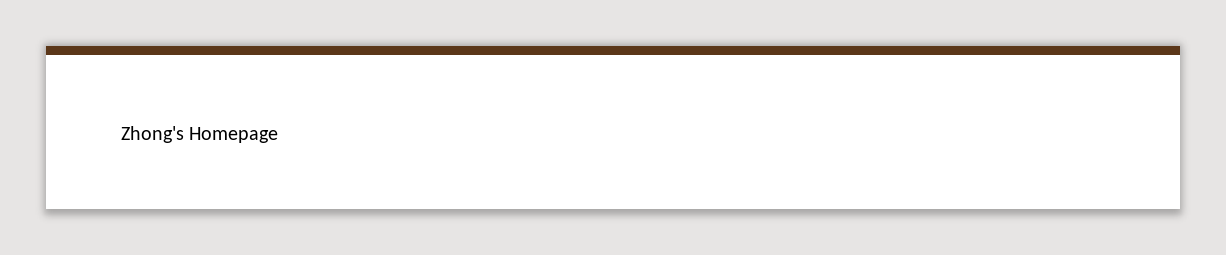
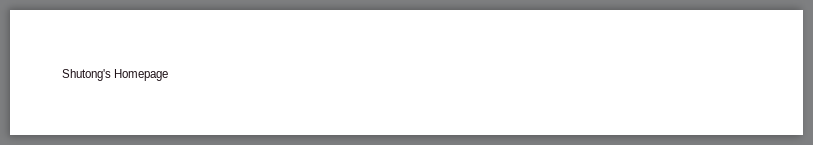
- Zhong's Homepage
+ Shutong's Homepage

